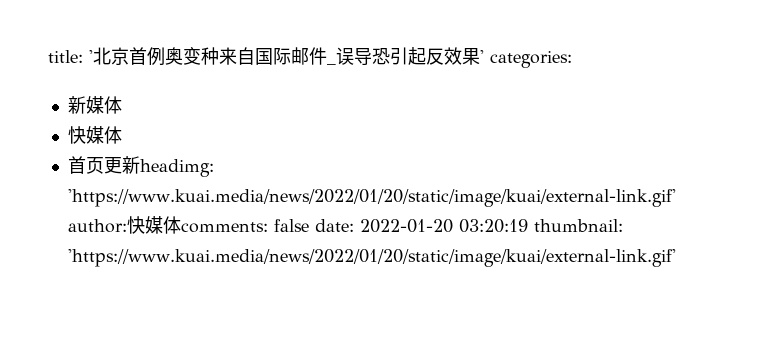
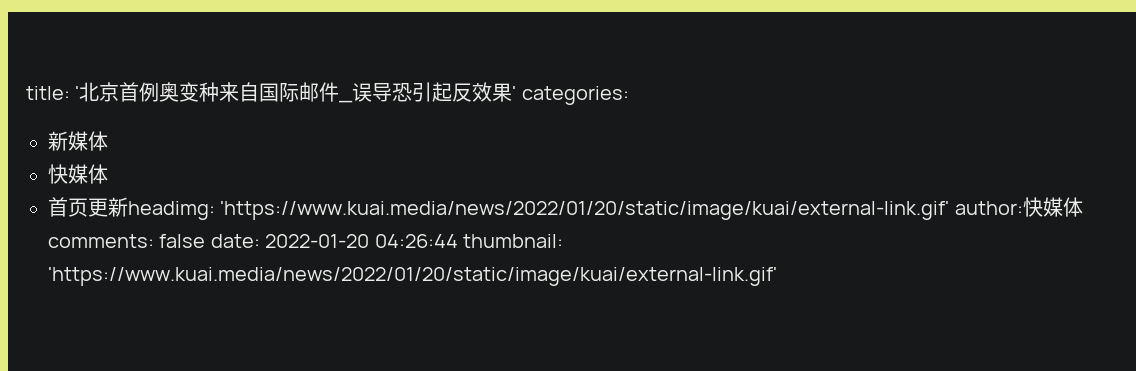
- 首页更新headimg: 'https://www.kuai.media/news/2022/01/20/static/image/kuai/external-link.gif' author:快媒体comments: false date: 2022-01-20 03:20:19 thumbnail: 'https://www.kuai.media/news/2022/01/20/static/image/kuai/external-link.gif'
+ 首页更新headimg: 'https://www.kuai.media/news/2022/01/20/static/image/kuai/external-link.gif' author:快媒体comments: false date: 2022-01-20 04:26:44 thumbnail: 'https://www.kuai.media/news/2022/01/20/static/image/kuai/external-link.gif'

